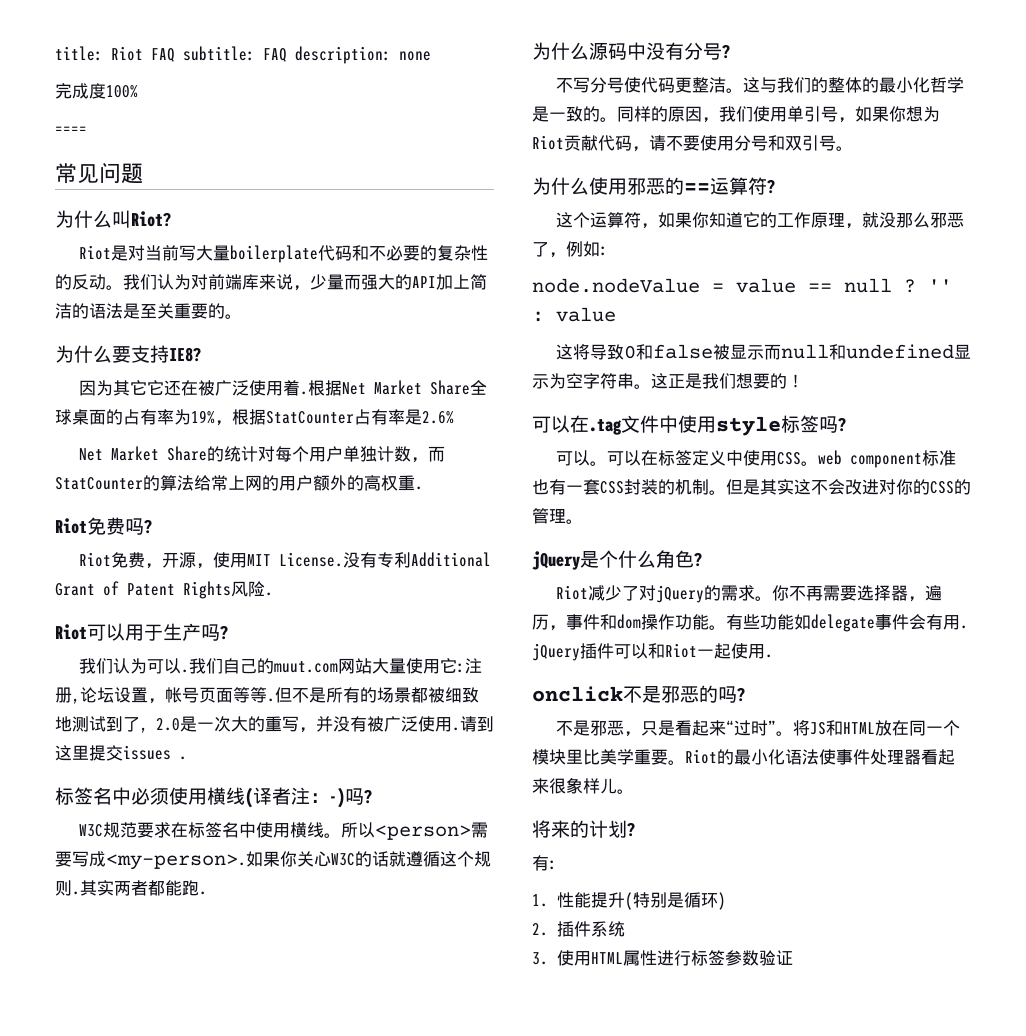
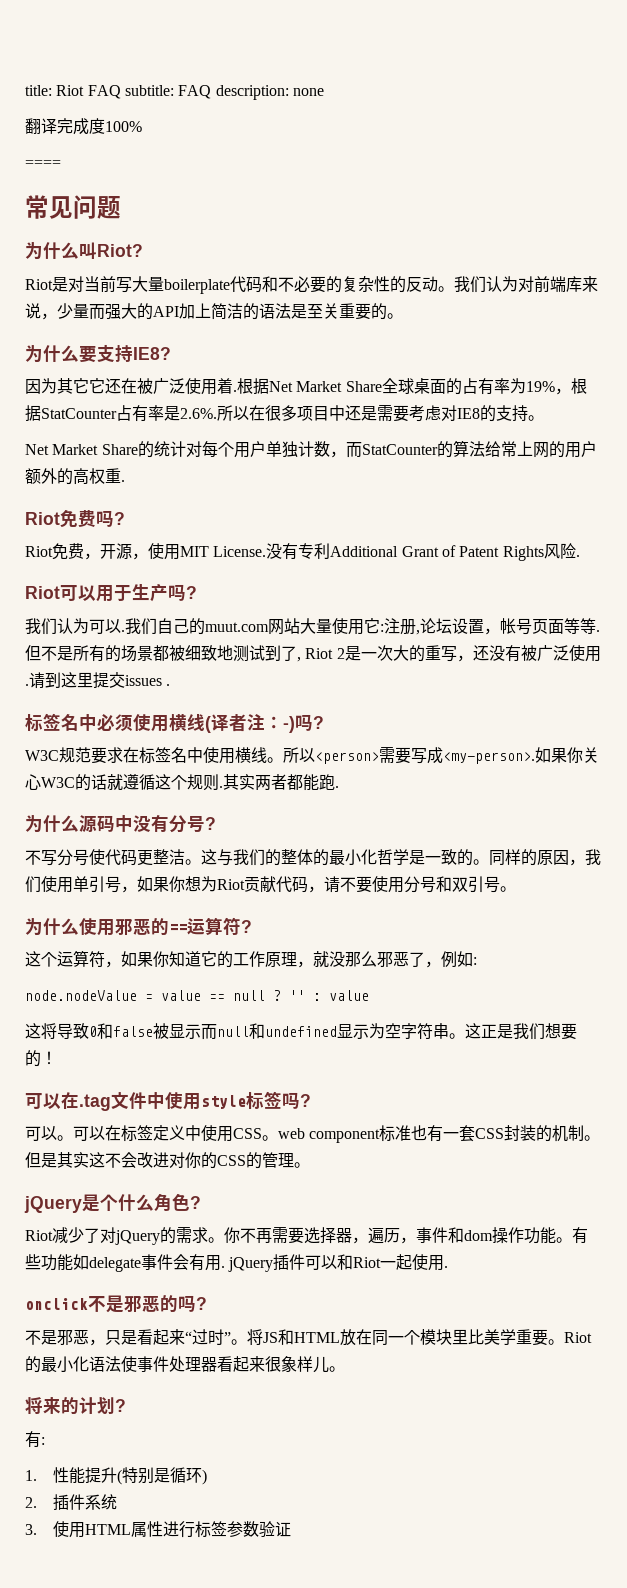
- 完成度100%
+ 翻译完成度100%
- 根据Net Market Share全球桌面的占有率为19%，根据StatCounter占有率是2.6%
+ 根据Net Market Share全球桌面的占有率为19%，根据StatCounter占有率是2.6%.所以在很多项目中还是需要考虑对IE8的支持。
- 但不是所有的场景都被细致地测试到了, 2.0是一次大的重写，并没有被广泛使用.
+ 但不是所有的场景都被细致地测试到了, Riot 2是一次大的重写，还没有被广泛使用.

